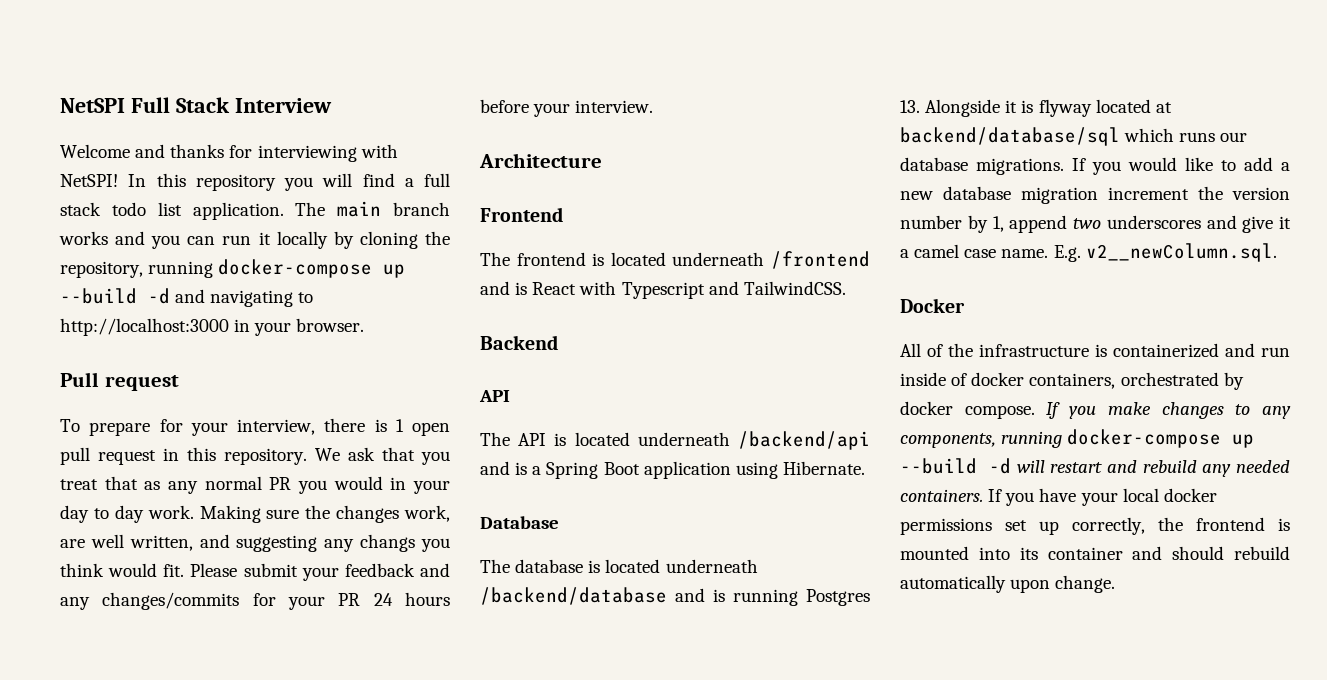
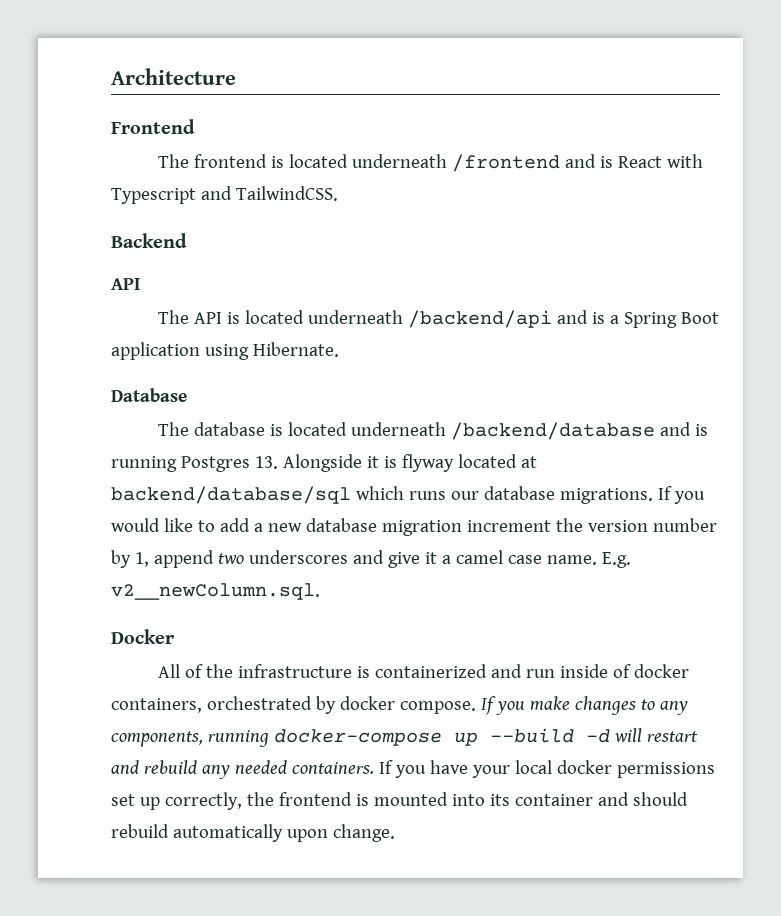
- NetSPI Full Stack Interview
- Welcome and thanks for interviewing with NetSPI! In this repository you will find a full stack todo list application. The main branch works and you can run it locally by cloning the repository, running docker-compose up --build -d and navigating to http://localhost:3000 in your browser.
- Pull request
- To prepare for your interview, there is 1 open pull request in this repository. We ask that you treat that as any normal PR you would in your day to day work. Making sure the changes work, are well written, and suggesting any changs you think would fit. Please submit your feedback and any changes/commits for your PR 24 hours before your interview.

